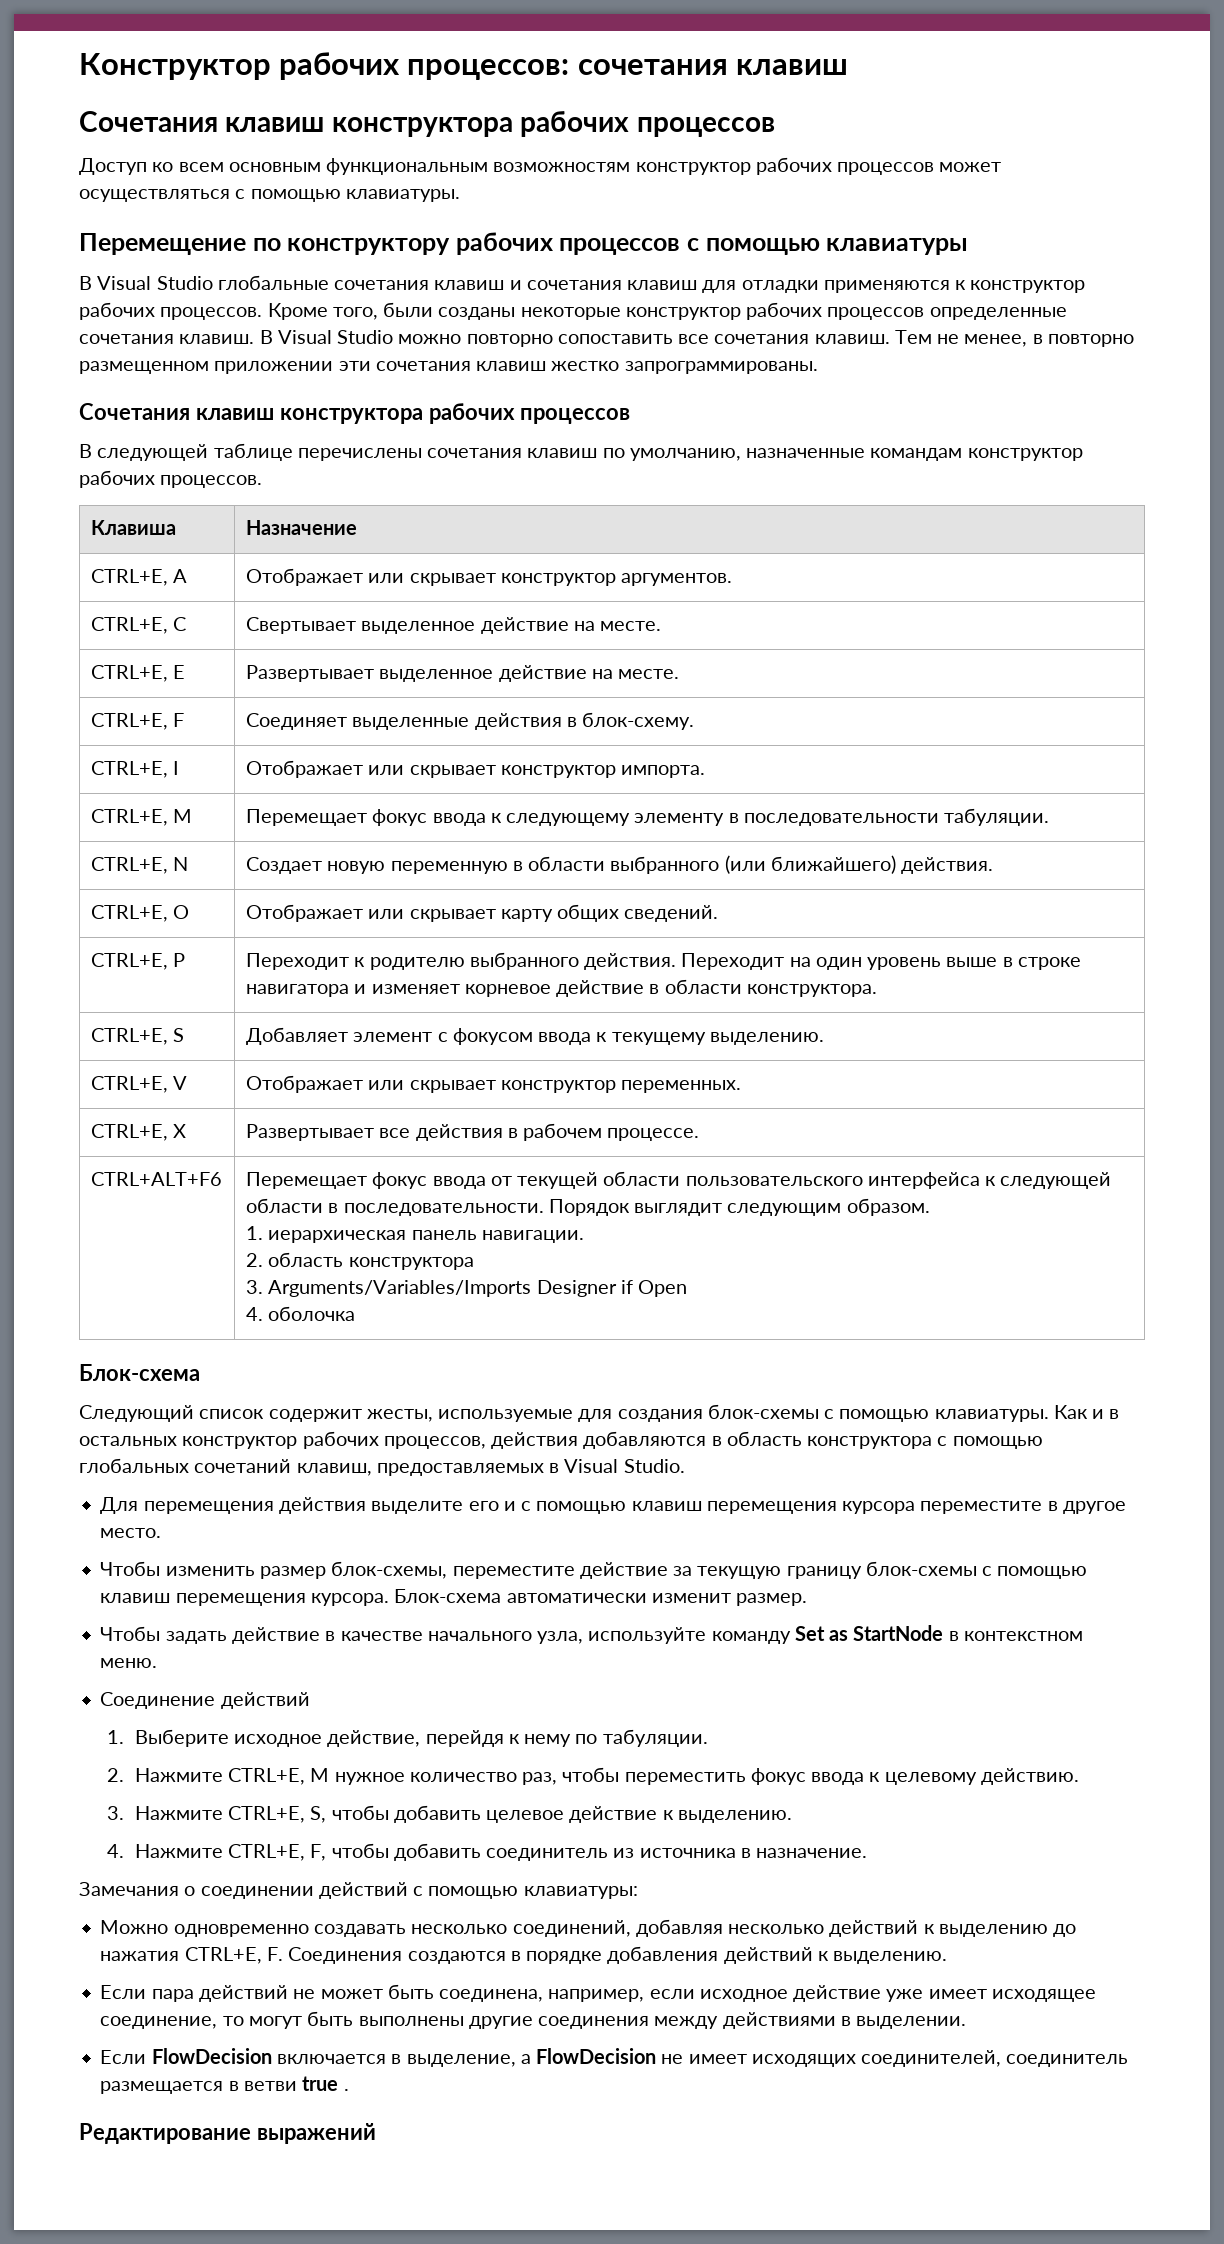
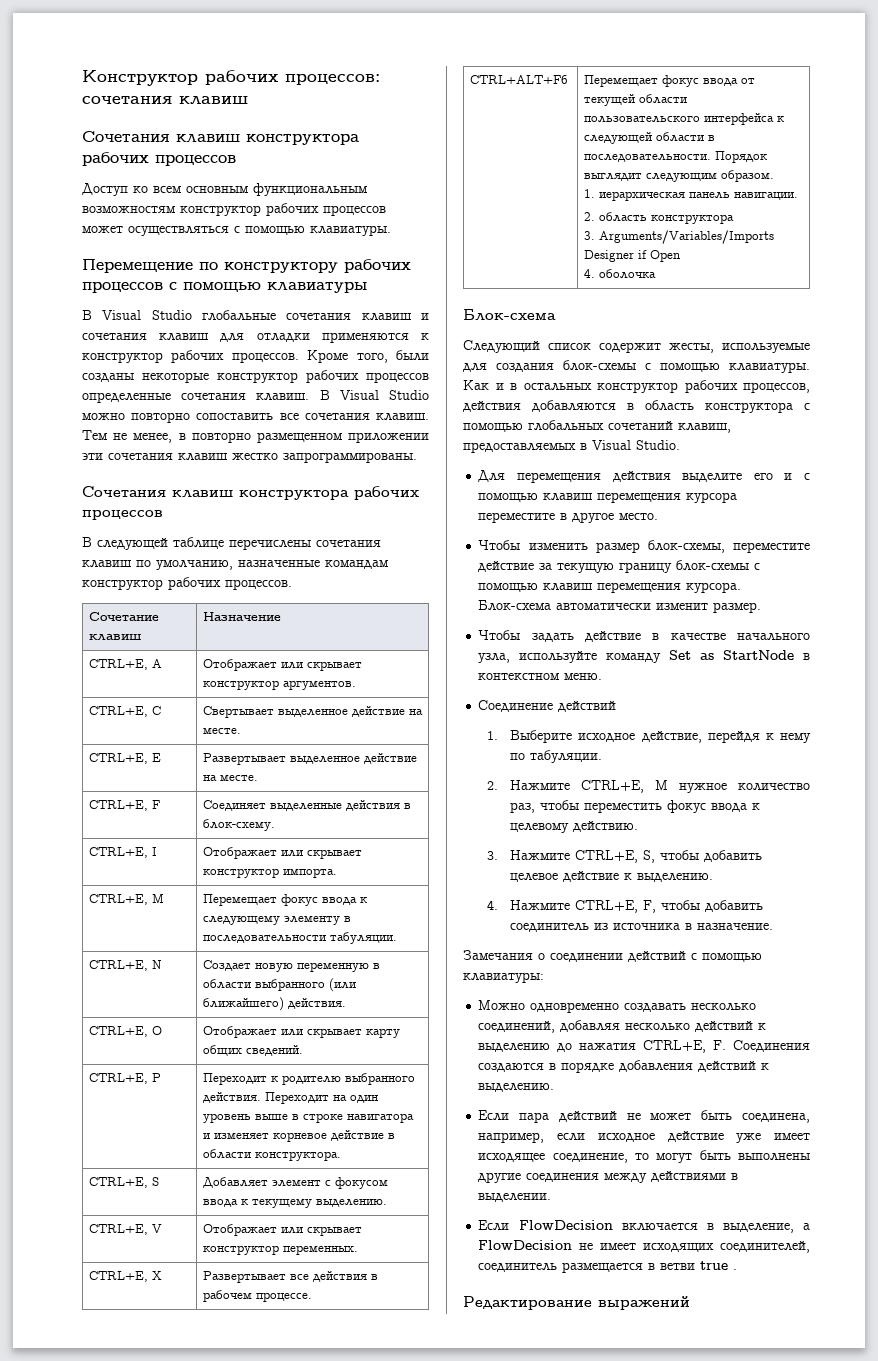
- Клавиша | Назначение
+ Сочетание клавиш | Назначение

